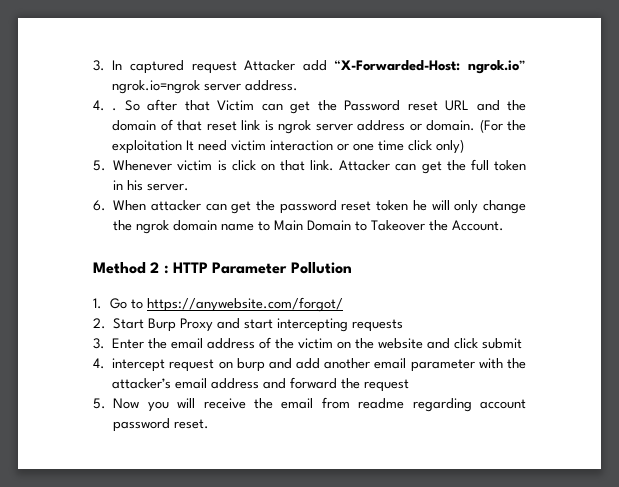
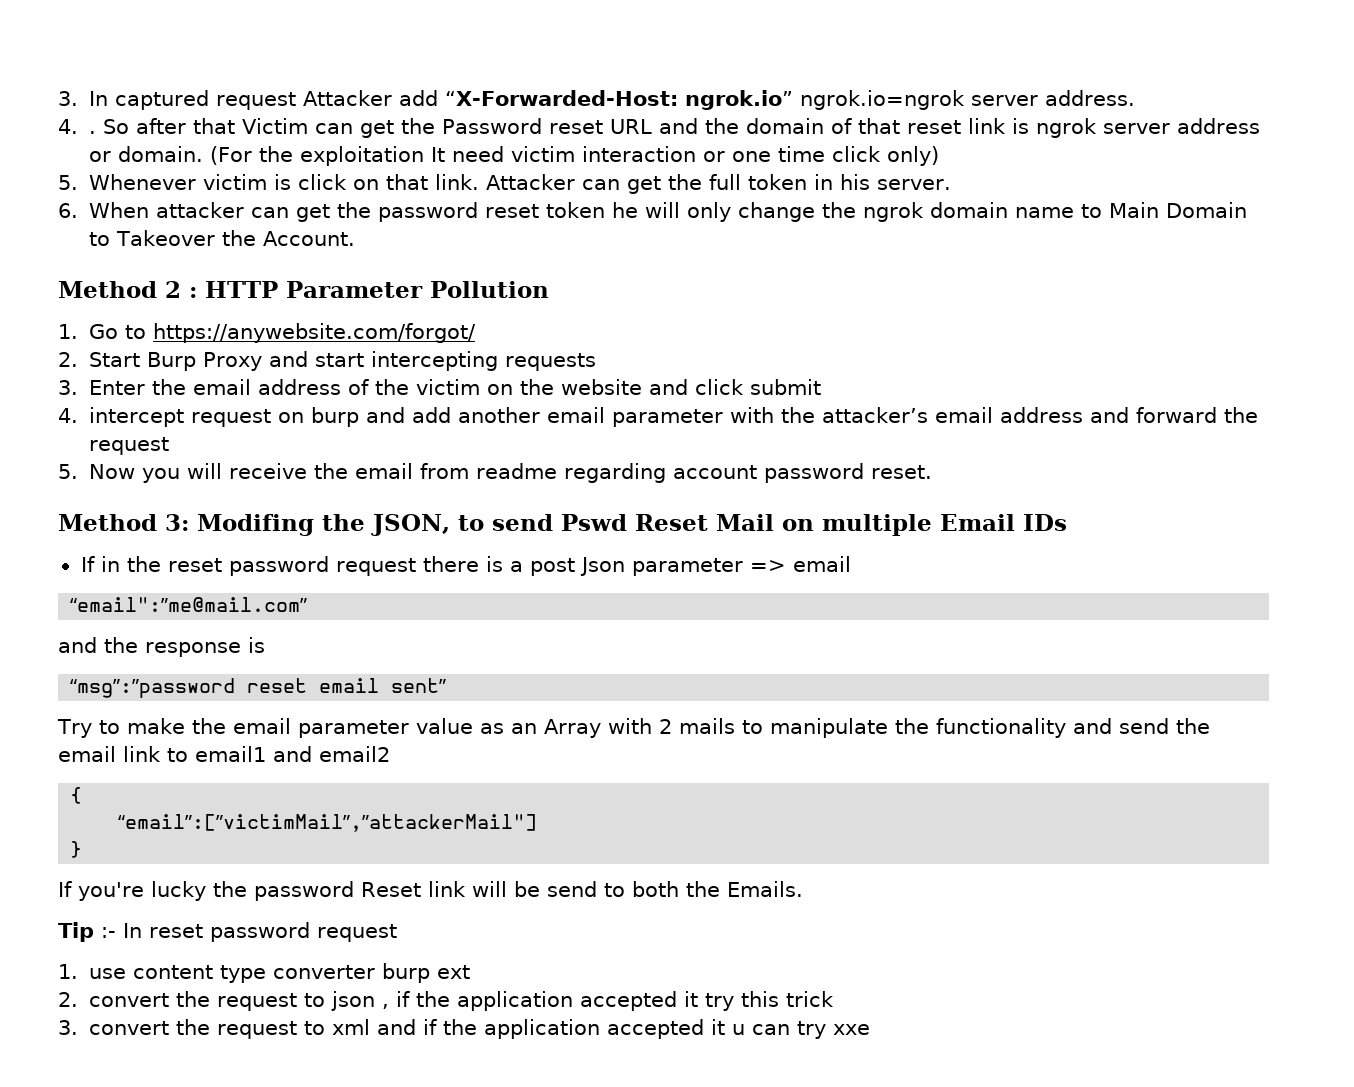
+ Method 3: Modifing the JSON, to send Pswd Reset Mail on multiple Email IDs
+ If in the reset password request there is a post Json parameter => email
+ “email":”me@mail.com”
+ and the response is
+ “msg”:”password reset email sent”
+ Try to make the email parameter value as an Array with 2 mails to manipulate the functionality and send the email link to email1 and email2
+ {
+ “email”:[”victimMail”,”attackerMail"]
+ }
+ If you're lucky the password Reset link will be send to both the Emails.
+ Tip :- In reset password request
+ 1. use content type converter burp ext
+ 2. convert the request to json , if the application accepted it try this trick
+ 3. convert the request to xml and if the application accepted it u can try xxe

